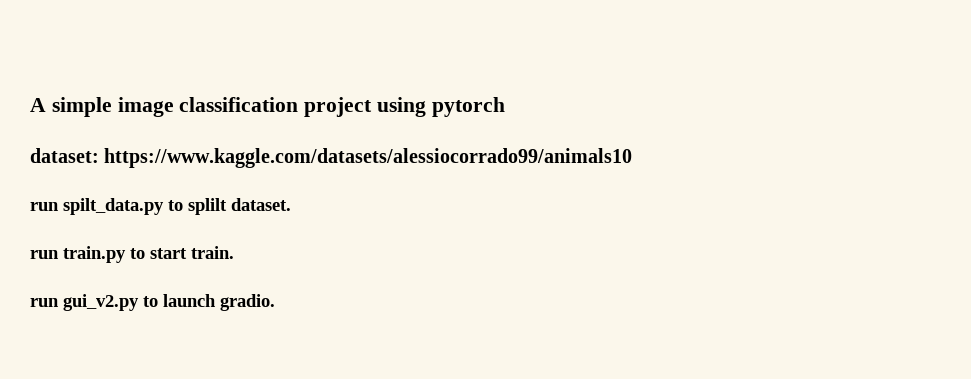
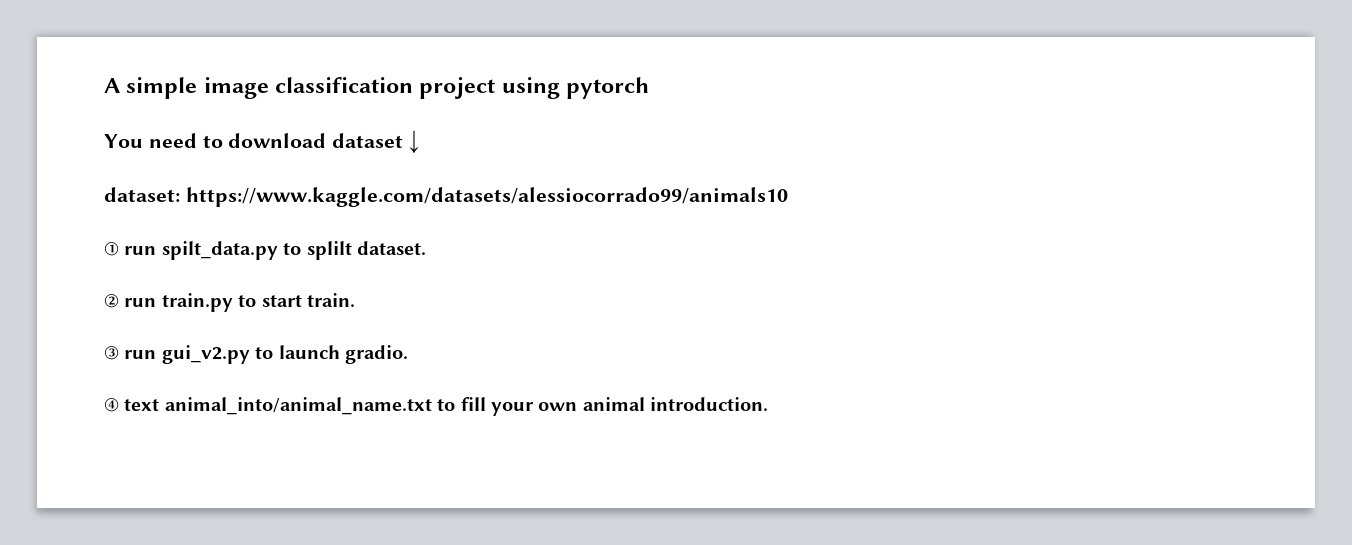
+ You need to download dataset ↓
- run spilt_data.py to splilt dataset.
+ ① run spilt_data.py to splilt dataset.
- run train.py to start train.
+ ② run train.py to start train.
- run gui_v2.py to launch gradio.
+ ③ run gui_v2.py to launch gradio.
+ ④ text animal_into/animal_name.txt to fill your own animal introduction.

